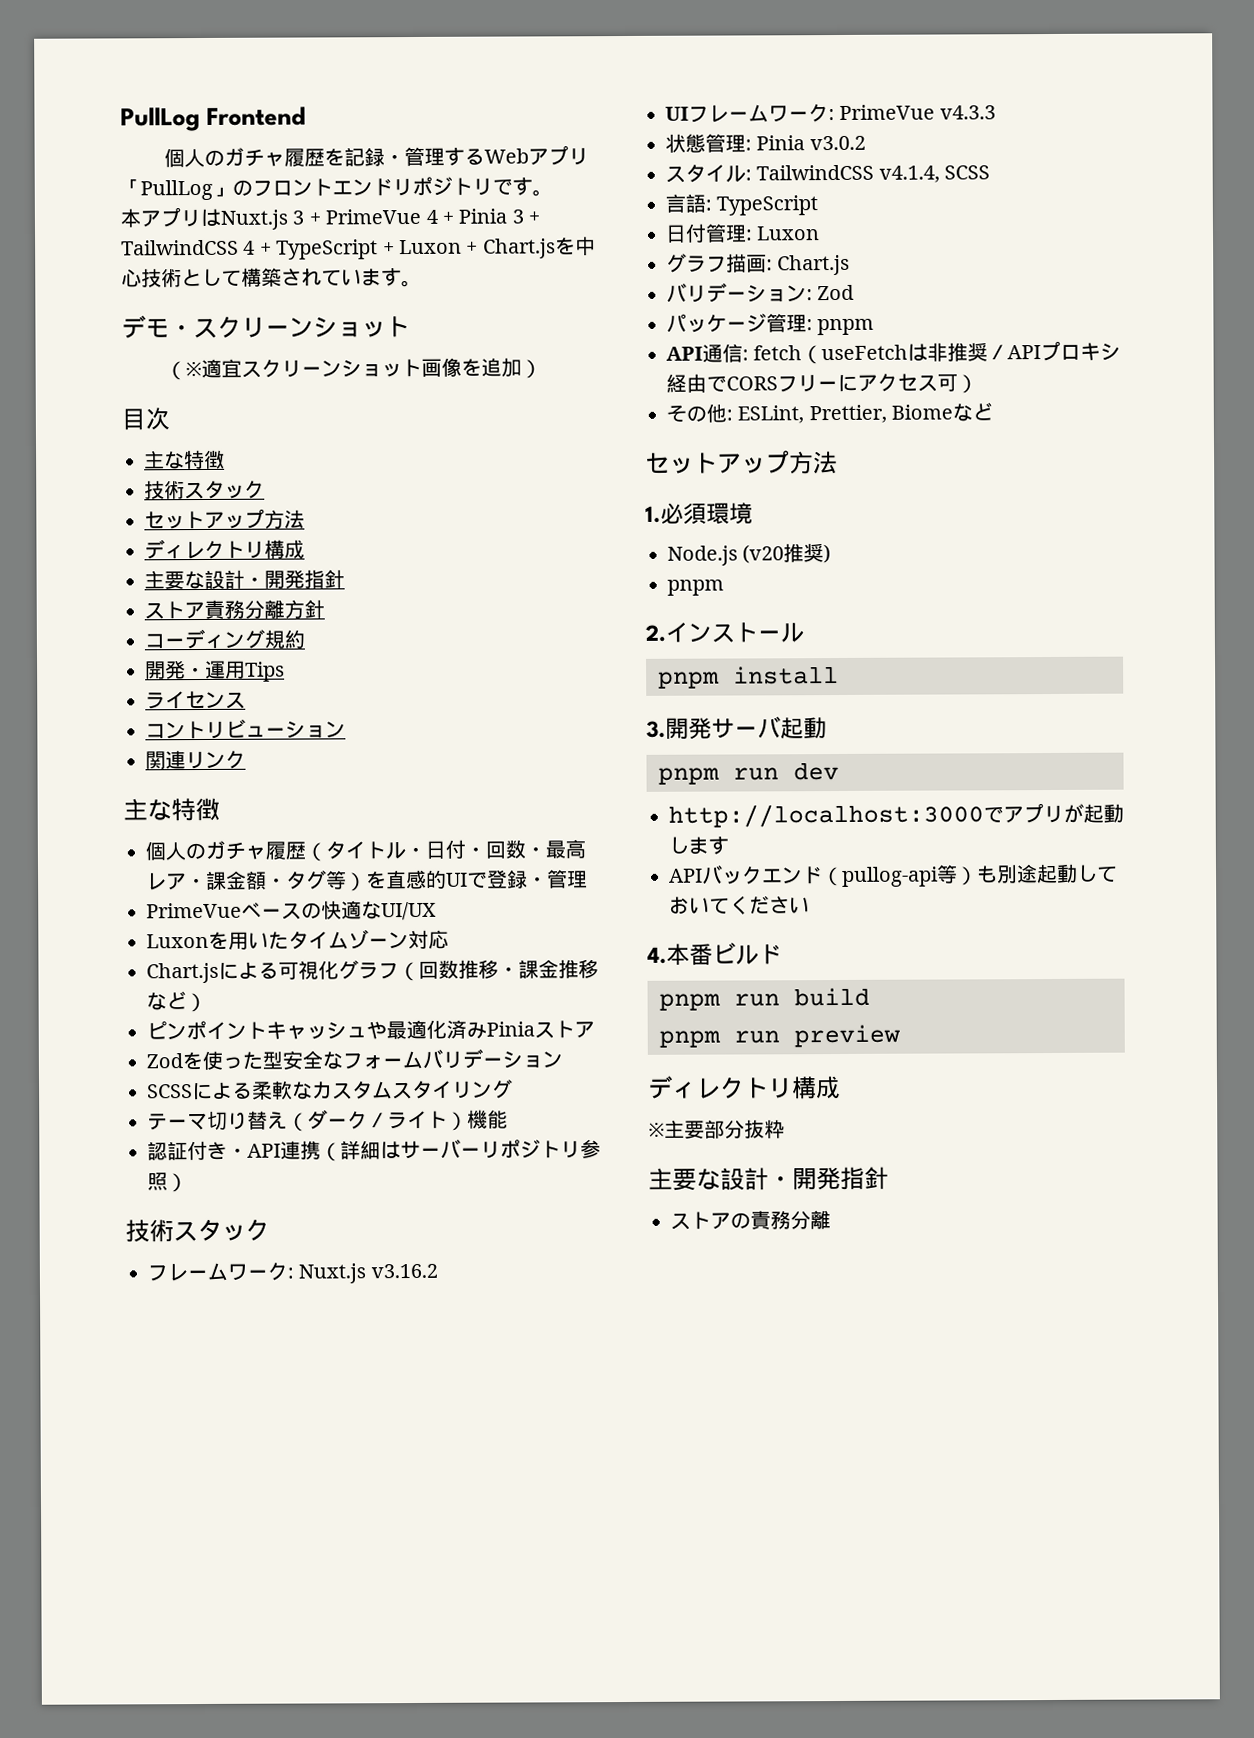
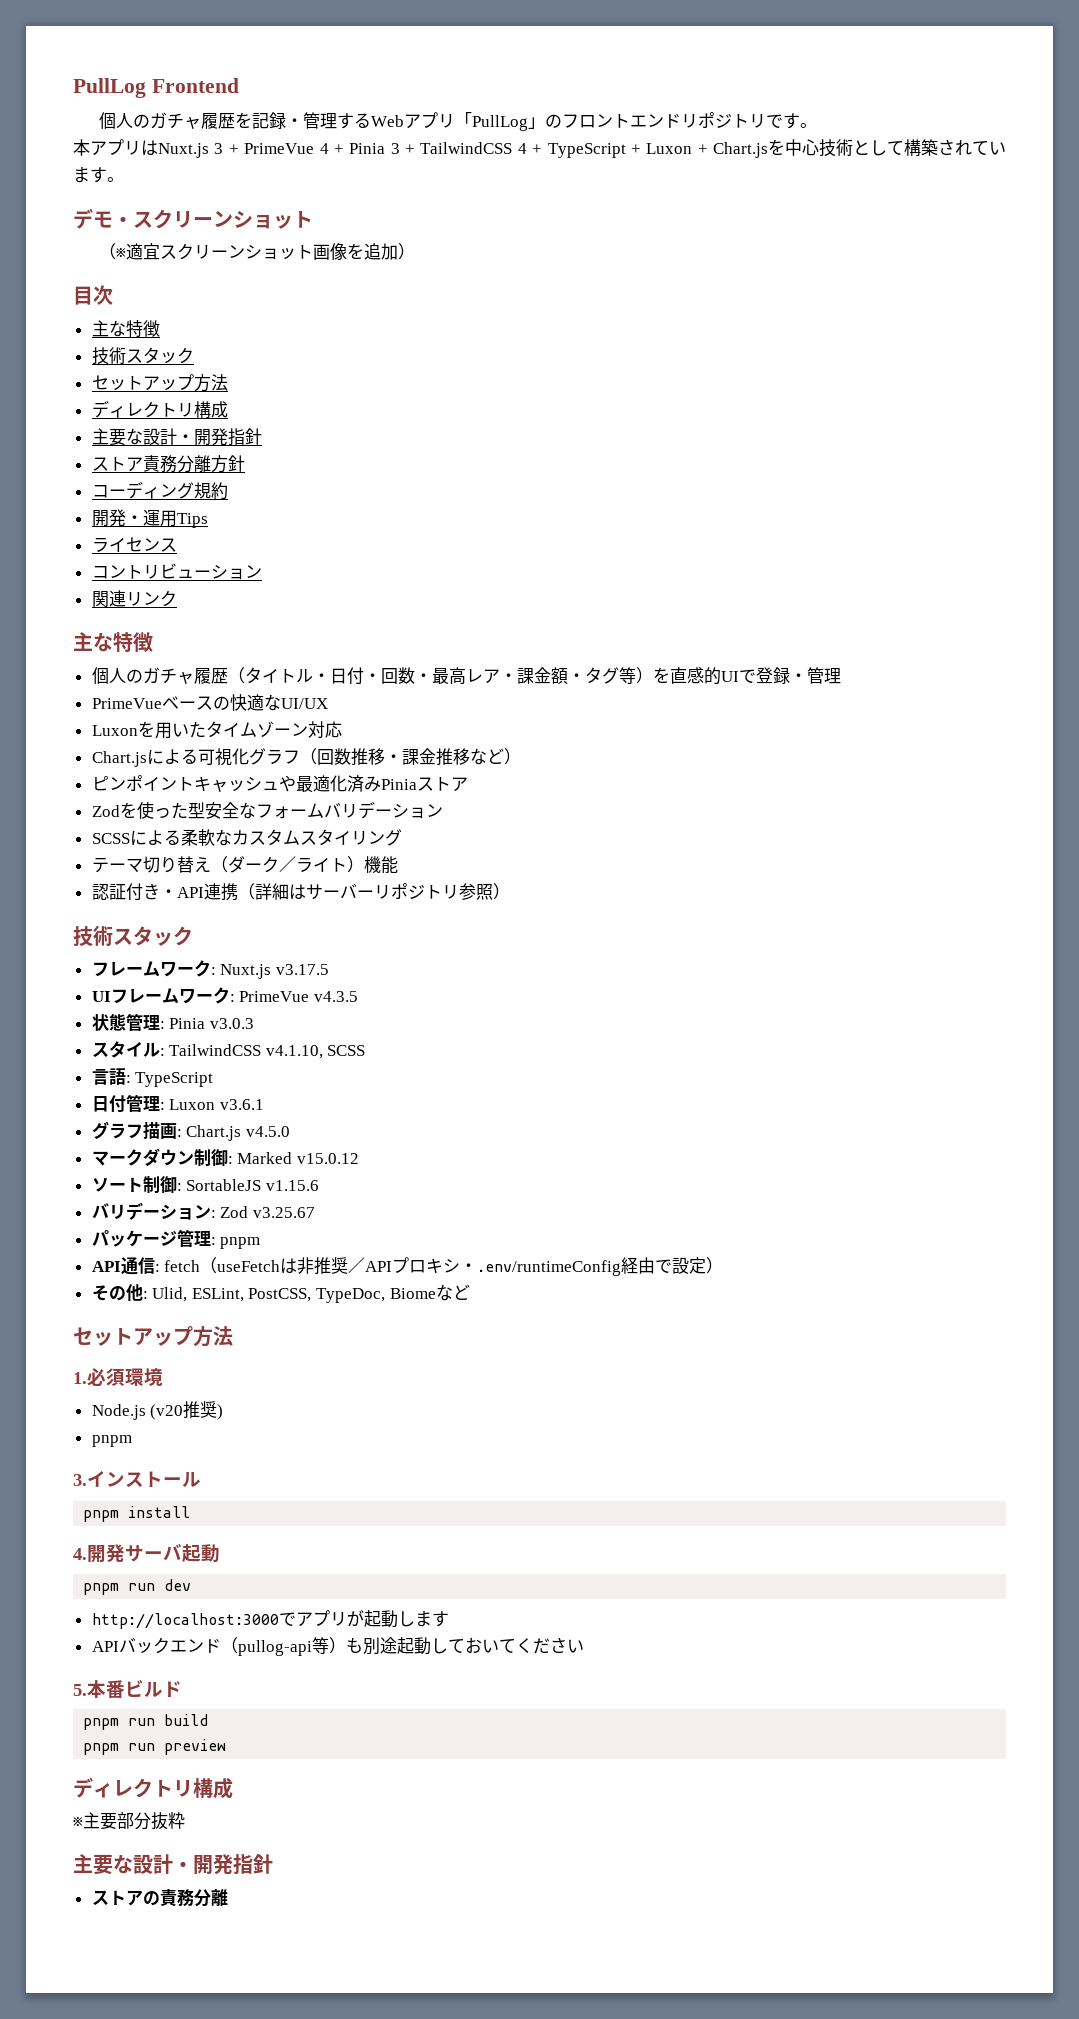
- フレームワーク: Nuxt.js v3.16.2
+ フレームワーク: Nuxt.js v3.17.5
- UIフレームワーク: PrimeVue v4.3.3
+ UIフレームワーク: PrimeVue v4.3.5
- 状態管理: Pinia v3.0.2
+ 状態管理: Pinia v3.0.3
- スタイル: TailwindCSS v4.1.4, SCSS
+ スタイル: TailwindCSS v4.1.10, SCSS
- 日付管理: Luxon
+ 日付管理: Luxon v3.6.1
- グラフ描画: Chart.js
+ グラフ描画: Chart.js v4.5.0
+ マークダウン制御: Marked v15.0.12
+ ソート制御: SortableJS v1.15.6
- バリデーション: Zod
+ バリデーション: Zod v3.25.67
- API通信: fetch（useFetchは非推奨／APIプロキシ経由でCORSフリーにアクセス可）
+ API通信: fetch（useFetchは非推奨／APIプロキシ・.env/runtimeConfig経由で設定）
- その他: ESLint, Prettier, Biomeなど
+ その他: Ulid, ESLint, PostCSS, TypeDoc, Biomeなど
- 2.インストール
+ 3.インストール
- 3.開発サーバ起動
+ 4.開発サーバ起動
- 4.本番ビルド
+ 5.本番ビルド

